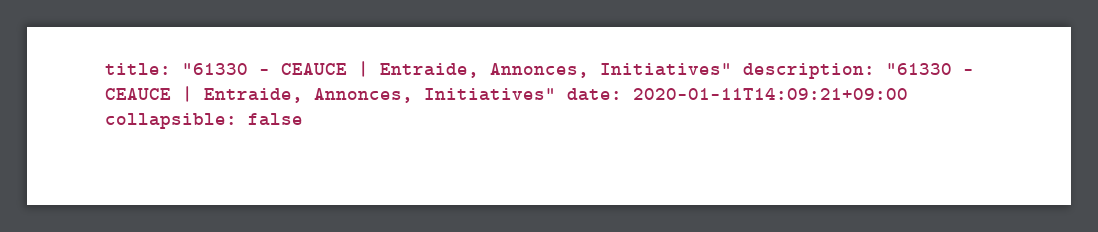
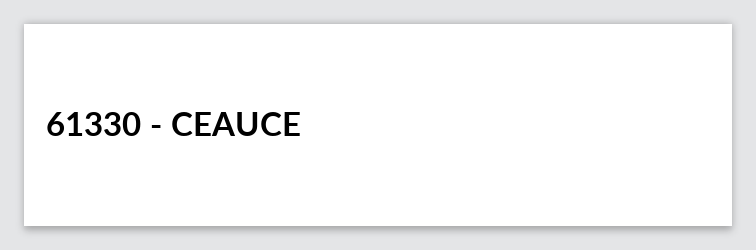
- title: "61330 - CEAUCE | Entraide, Annonces, Initiatives" description: "61330 - CEAUCE | Entraide, Annonces, Initiatives" date: 2020-01-11T14:09:21+09:00 collapsible: false
+ 61330 - CEAUCE

